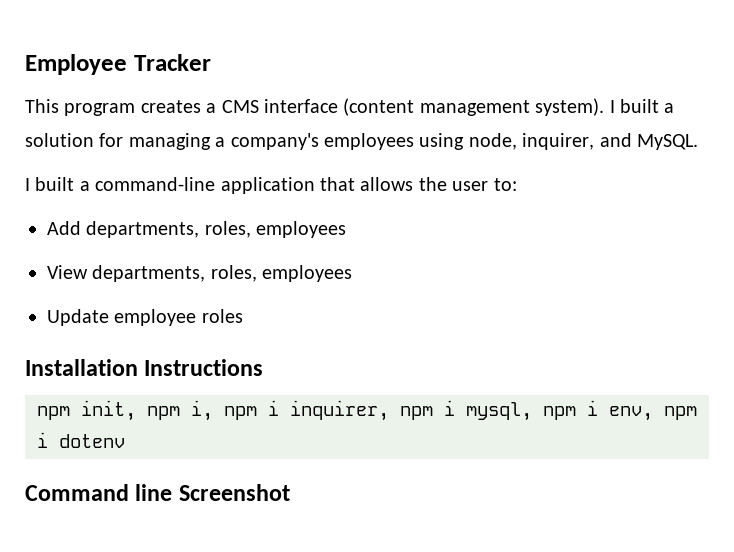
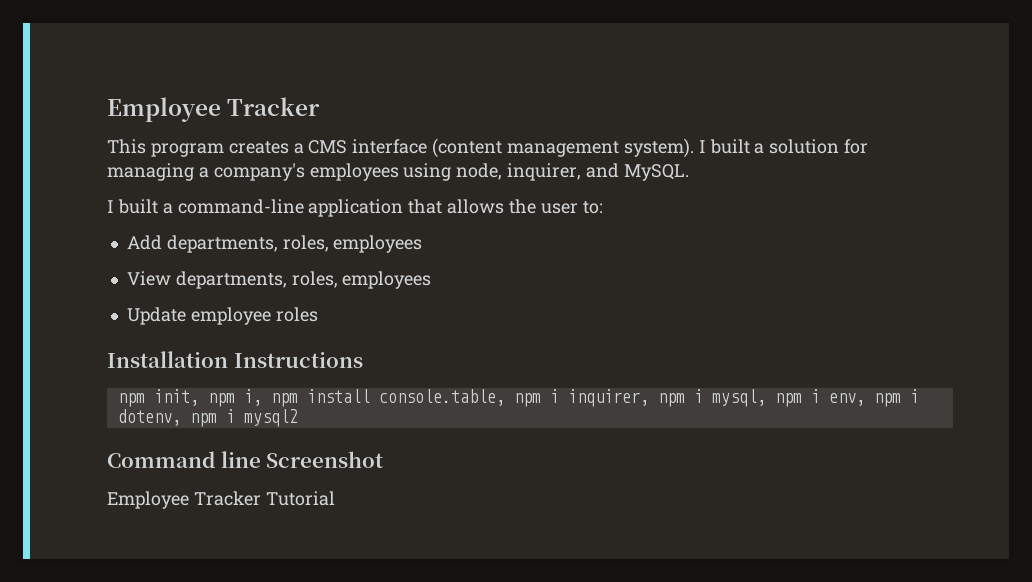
- npm init, npm i, npm i inquirer, npm i mysql, npm i env, npm i dotenv
+ npm init, npm i, npm install console.table, npm i inquirer, npm i mysql, npm i env, npm i dotenv, npm i mysql2
+ Employee Tracker Tutorial

